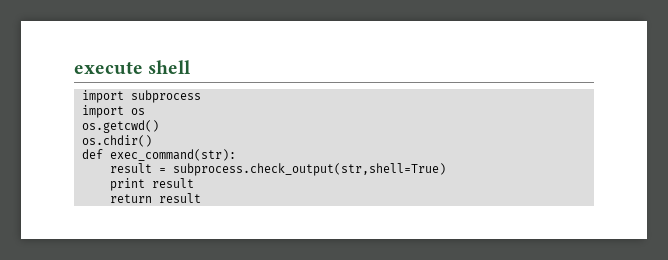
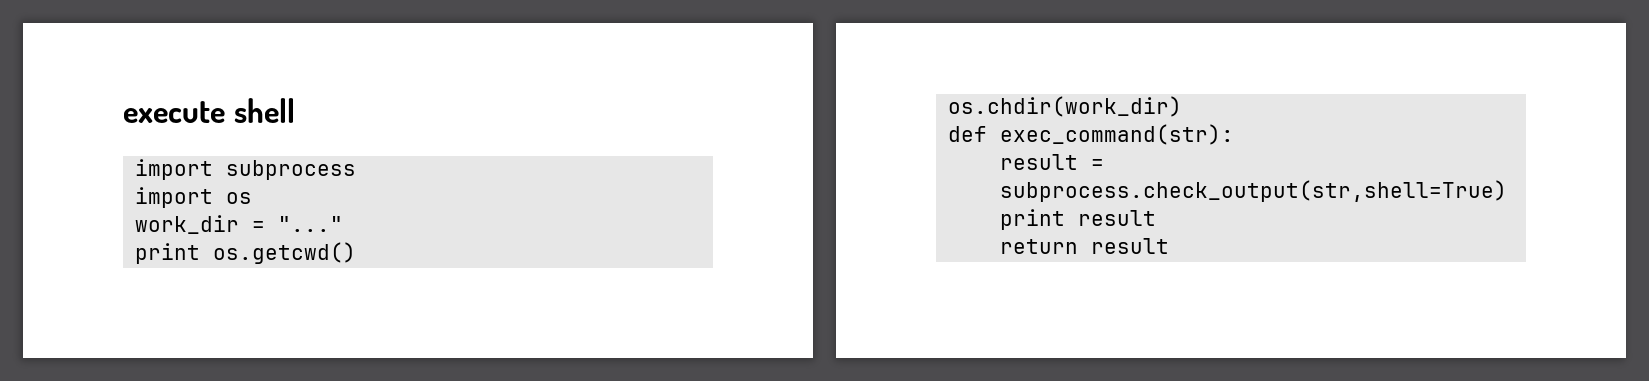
- os.getcwd()
+ work_dir = "..."
+ print os.getcwd()
- os.chdir()
+ os.chdir(work_dir)

